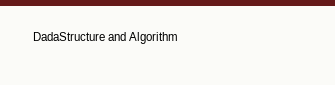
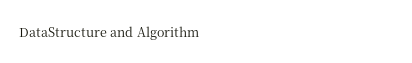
- DadaStructure and Algorithm
+ DataStructure and Algorithm

